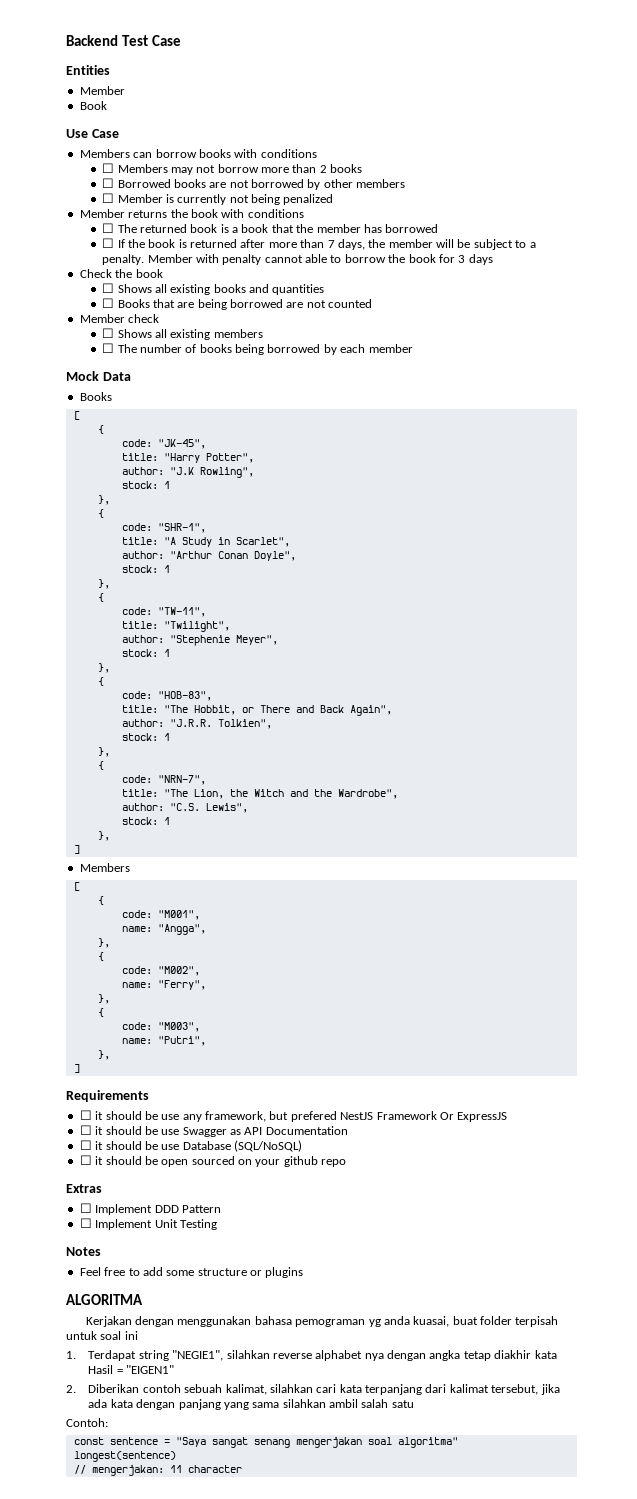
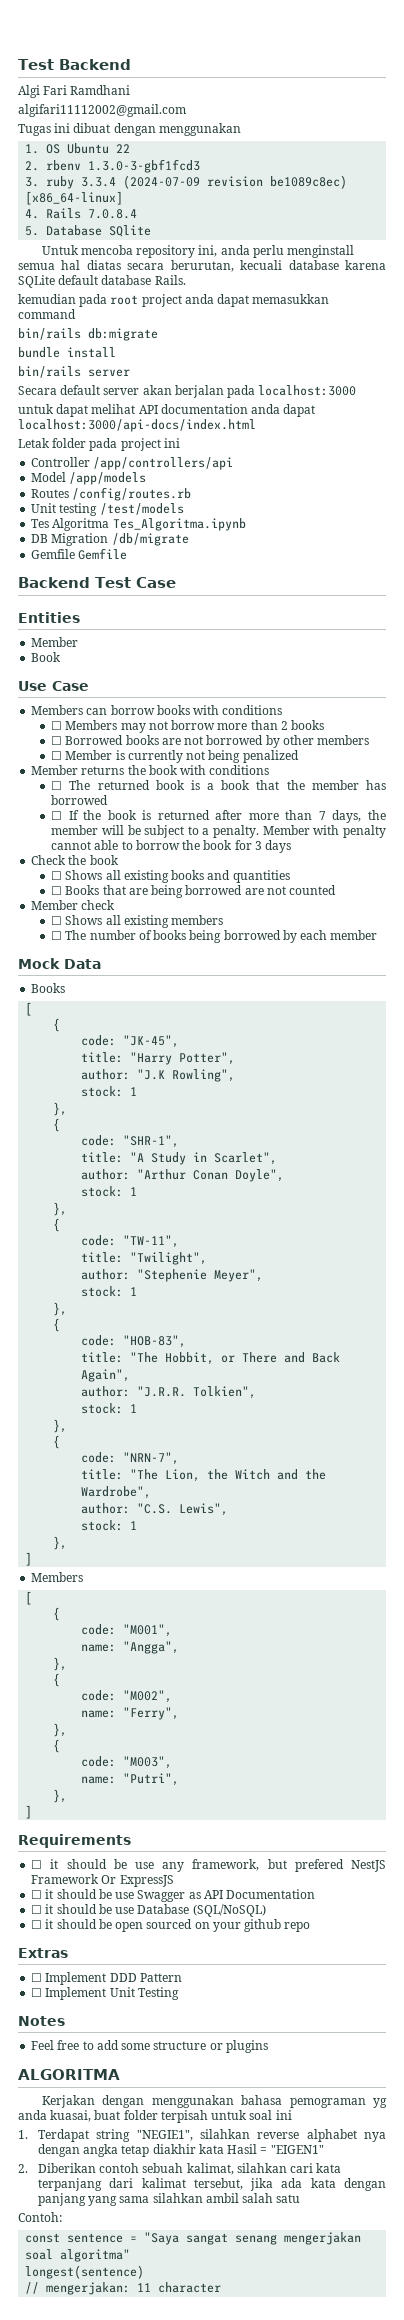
+ Test Backend
+ Algi Fari Ramdhani
+ algifari11112002@gmail.com
+ Tugas ini dibuat dengan menggunakan
+ 1. OS Ubuntu 22
+ 2. rbenv 1.3.0-3-gbf1fcd3
+ 3. ruby 3.3.4 (2024-07-09 revision be1089c8ec) [x86_64-linux]
+ 4. Rails 7.0.8.4
+ 5. Database SQlite
+ Untuk mencoba repository ini, anda perlu menginstall semua hal diatas secara berurutan, kecuali database karena SQLite default database Rails.
+ kemudian pada root project anda dapat memasukkan command
+ bin/rails db:migrate
+ bundle install
+ bin/rails server
+ Secara default server akan berjalan pada localhost:3000
+ untuk dapat melihat API documentation anda dapat localhost:3000/api-docs/index.html
+ Letak folder pada project ini
+ Controller /app/controllers/api
+ Model /app/models
+ Routes /config/routes.rb
+ Unit testing /test/models
+ Tes Algoritma Tes_Algoritma.ipynb
+ DB Migration /db/migrate
+ Gemfile Gemfile

